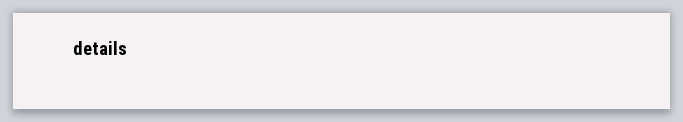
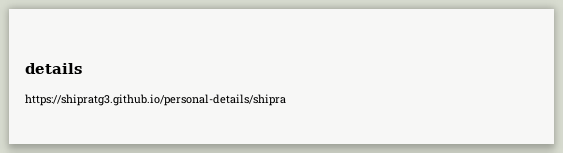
+ https://shipratg3.github.io/personal-details/shipra

